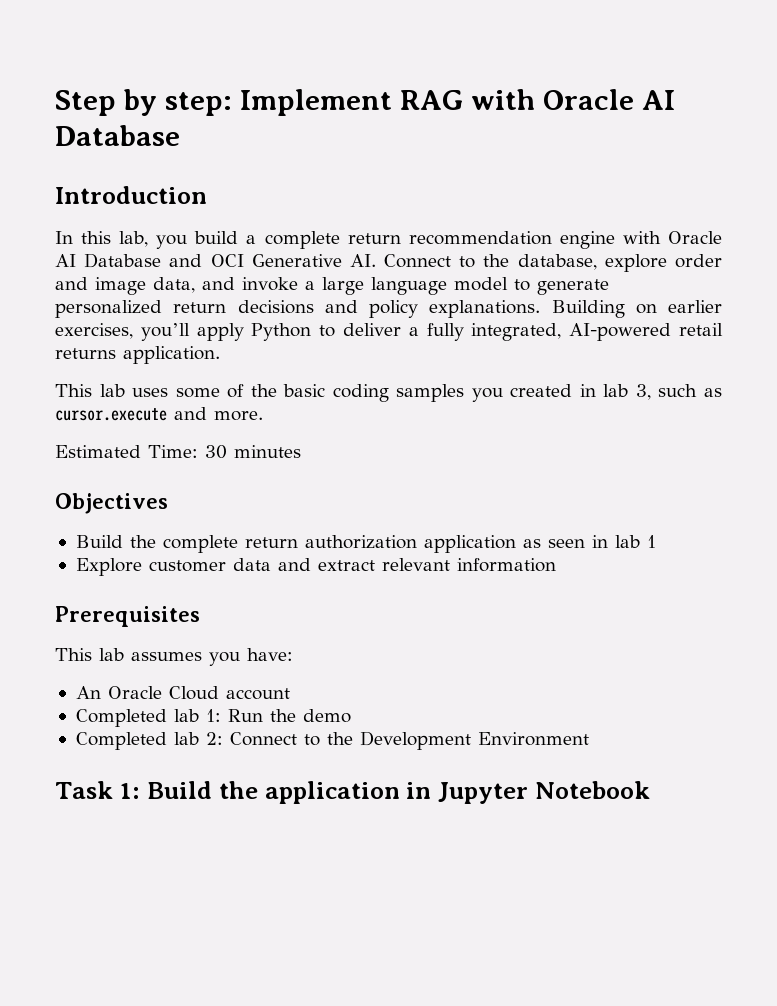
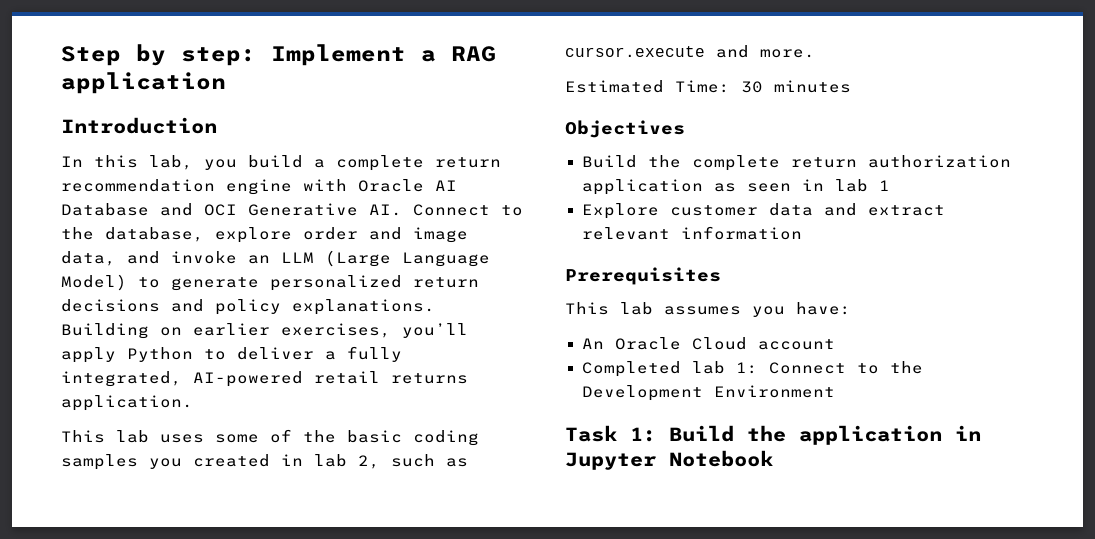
- Step by step: Implement RAG with Oracle AI Database
+ Step by step: Implement a RAG application
- In this lab, you build a complete return recommendation engine with Oracle AI Database and OCI Generative AI. Connect to the database, explore order and image data, and invoke a large language model to generate personalized return decisions and policy explanations.
+ In this lab, you build a complete return recommendation engine with Oracle AI Database and OCI Generative AI. Connect to the database, explore order and image data, and invoke an LLM (Large Language Model) to generate personalized return decisions and policy explanations.
- This lab uses some of the basic coding samples you created in lab 3, such as cursor.execute and more.
+ This lab uses some of the basic coding samples you created in lab 2, such as cursor.execute and more.
- Completed lab 1: Run the demo
- Completed lab 2: Connect to the Development Environment
+ Completed lab 1: Connect to the Development Environment

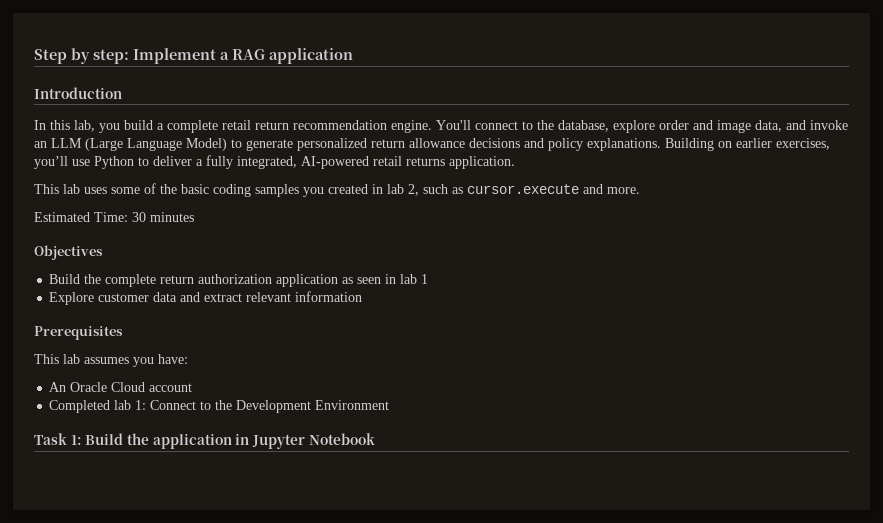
- In this lab, you build a complete return recommendation engine with Oracle AI Database and OCI Generative AI. Connect to the database, explore order and image data, and invoke an LLM (Large Language Model) to generate personalized return decisions and policy explanations.
+ In this lab, you build a complete retail return recommendation engine. You'll connect to the database, explore order and image data, and invoke an LLM (Large Language Model) to generate personalized return allowance decisions and policy explanations.
- Building on earlier exercises, you’ll apply Python to deliver a fully integrated, AI-powered retail returns application.
+ Building on earlier exercises, you’ll use Python to deliver a fully integrated, AI-powered retail returns application.

